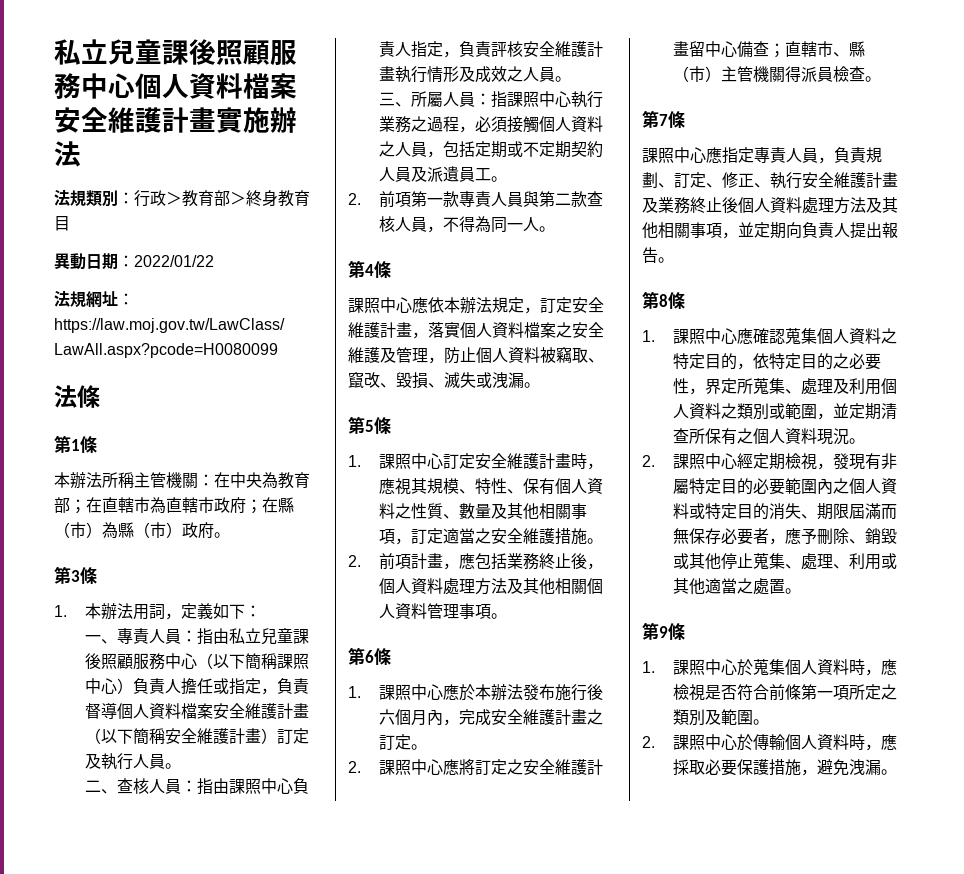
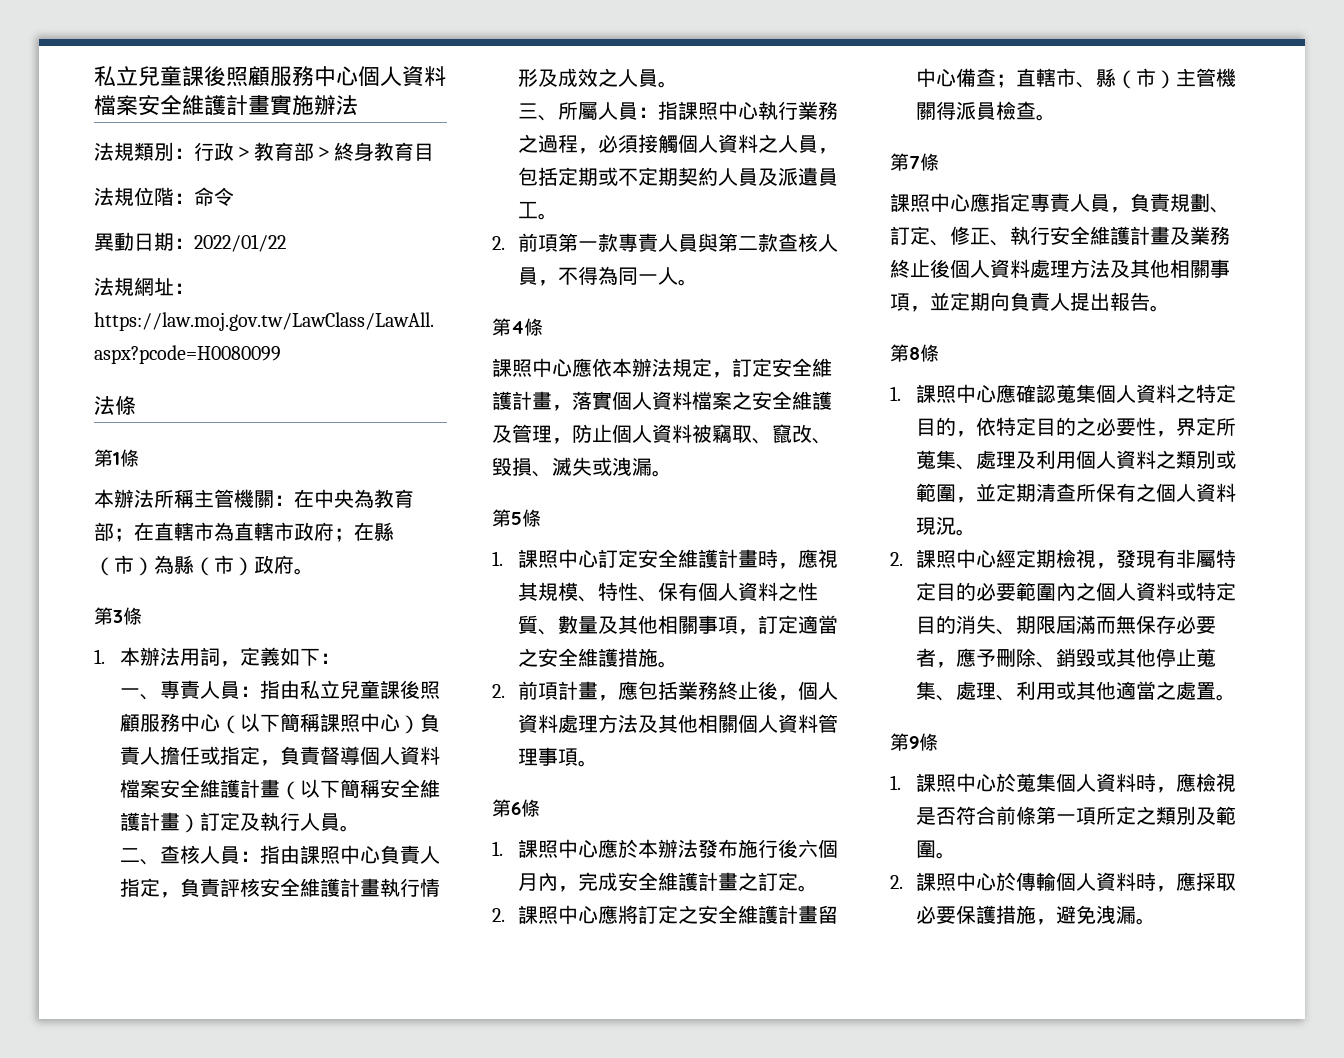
+ 法規位階：命令

